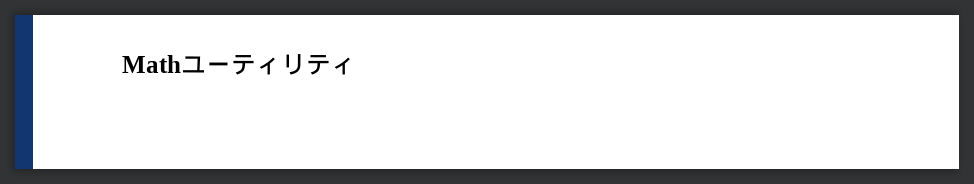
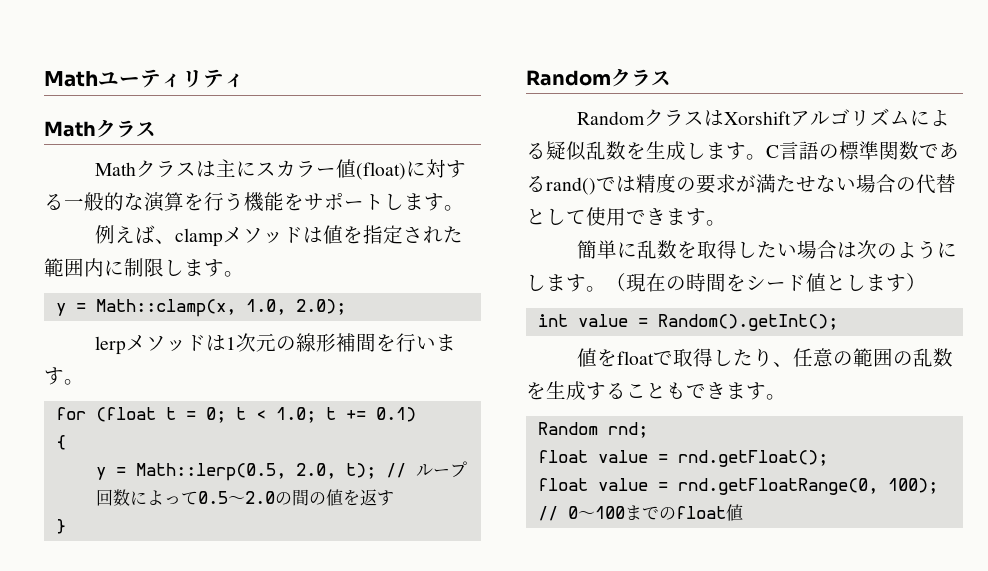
  Mathユーティリティ
+ Mathクラス
+ Mathクラスは主にスカラー値(float)に対する一般的な演算を行う機能をサポートします。
+ 例えば、clampメソッドは値を指定された範囲内に制限します。
+ y = Math::clamp(x, 1.0, 2.0);
+ lerpメソッドは1次元の線形補間を行います。
+ for (float t = 0; t < 1.0; t += 0.1)
+ {
+ y = Math::lerp(0.5, 2.0, t); // ループ回数によって0.5～2.0の間の値を返す
+ }
+ Randomクラス
+ RandomクラスはXorshiftアルゴリズムによる疑似乱数を生成します。C言語の標準関数であるrand()では精度の要求が満たせない場合の代替として使用できます。
+ 簡単に乱数を取得したい場合は次のようにします。（現在の時間をシード値とします）
+ int value = Random().getInt();
+ 値をfloatで取得したり、任意の範囲の乱数を生成することもできます。
+ Random rnd;
+ float value = rnd.getFloat();
+ float value = rnd.getFloatRange(0, 100); // 0～100までのfloat値

